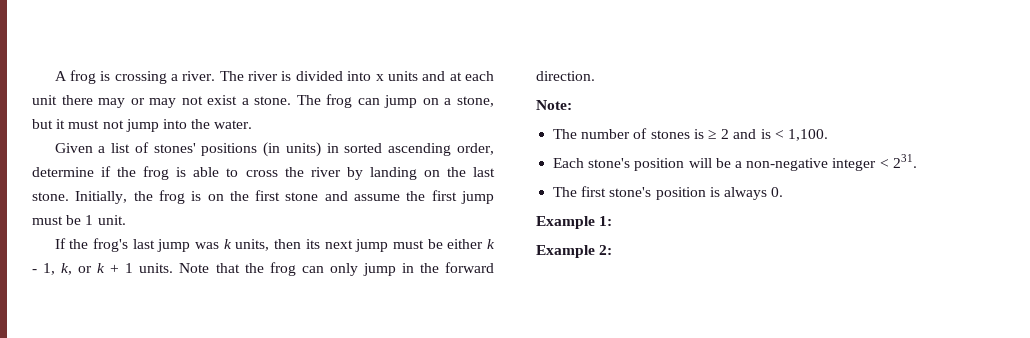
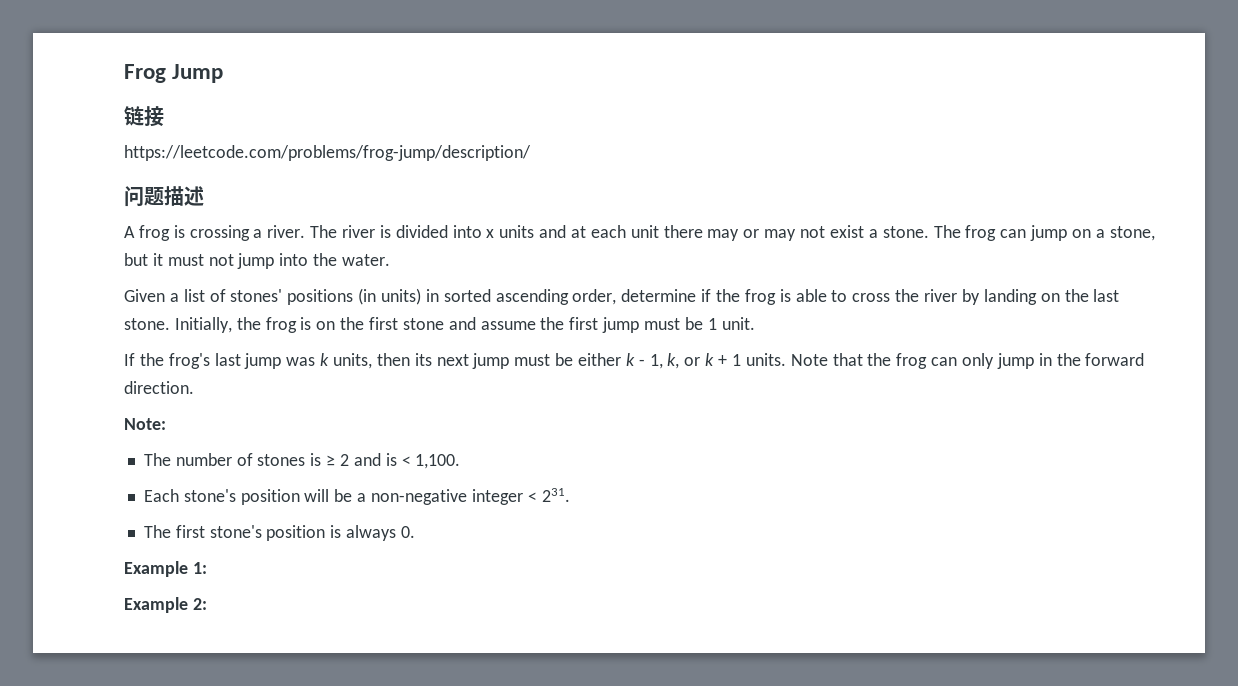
+ Frog Jump
+ 链接
+ https://leetcode.com/problems/frog-jump/description/
+ 问题描述

